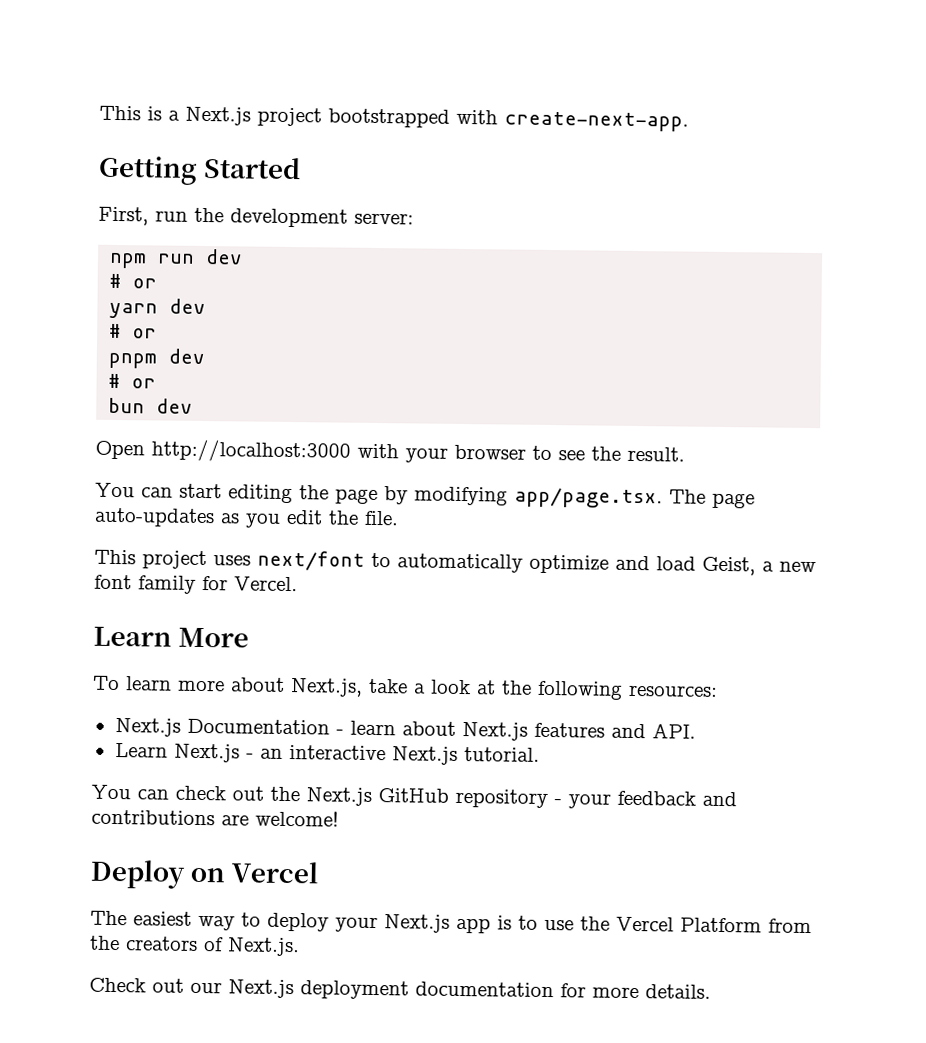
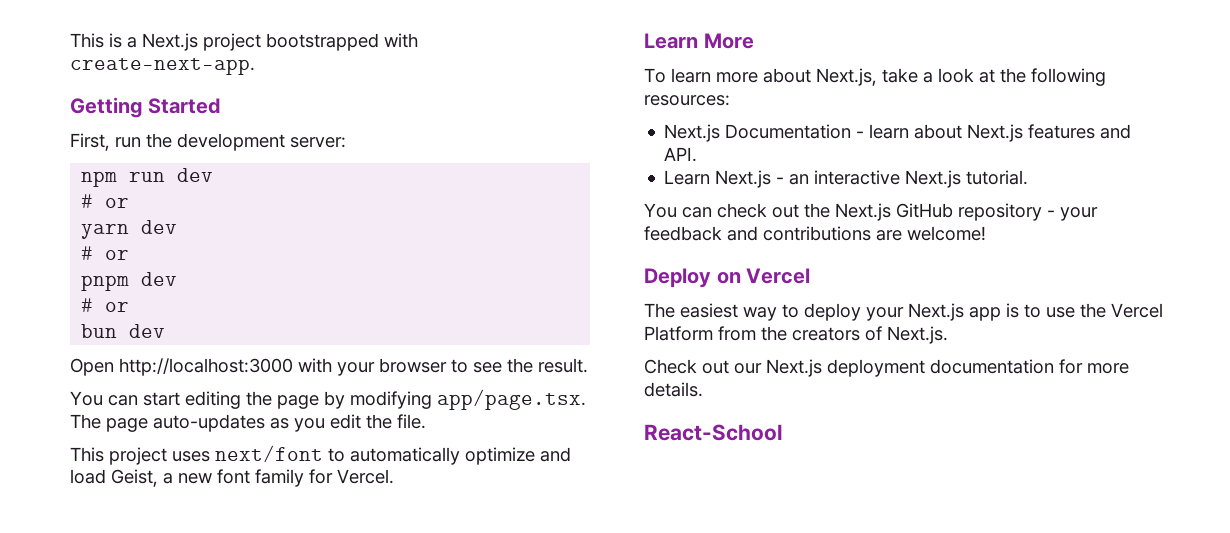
+ React-School

